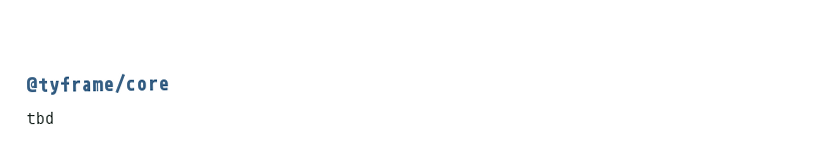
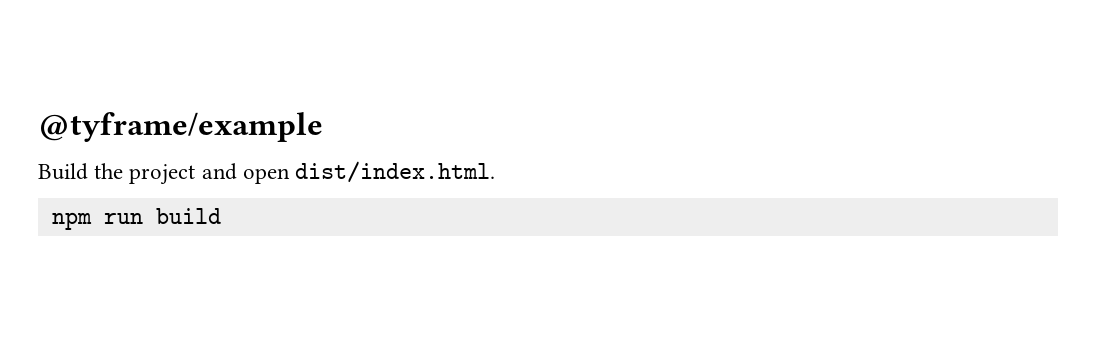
- @tyframe/core
- tbd
+ @tyframe/example
+ Build the project and open dist/index.html.
+ npm run build

